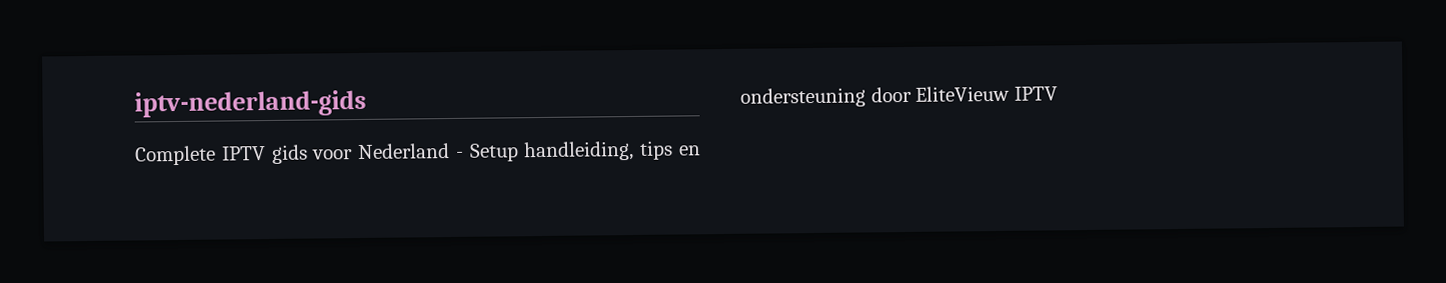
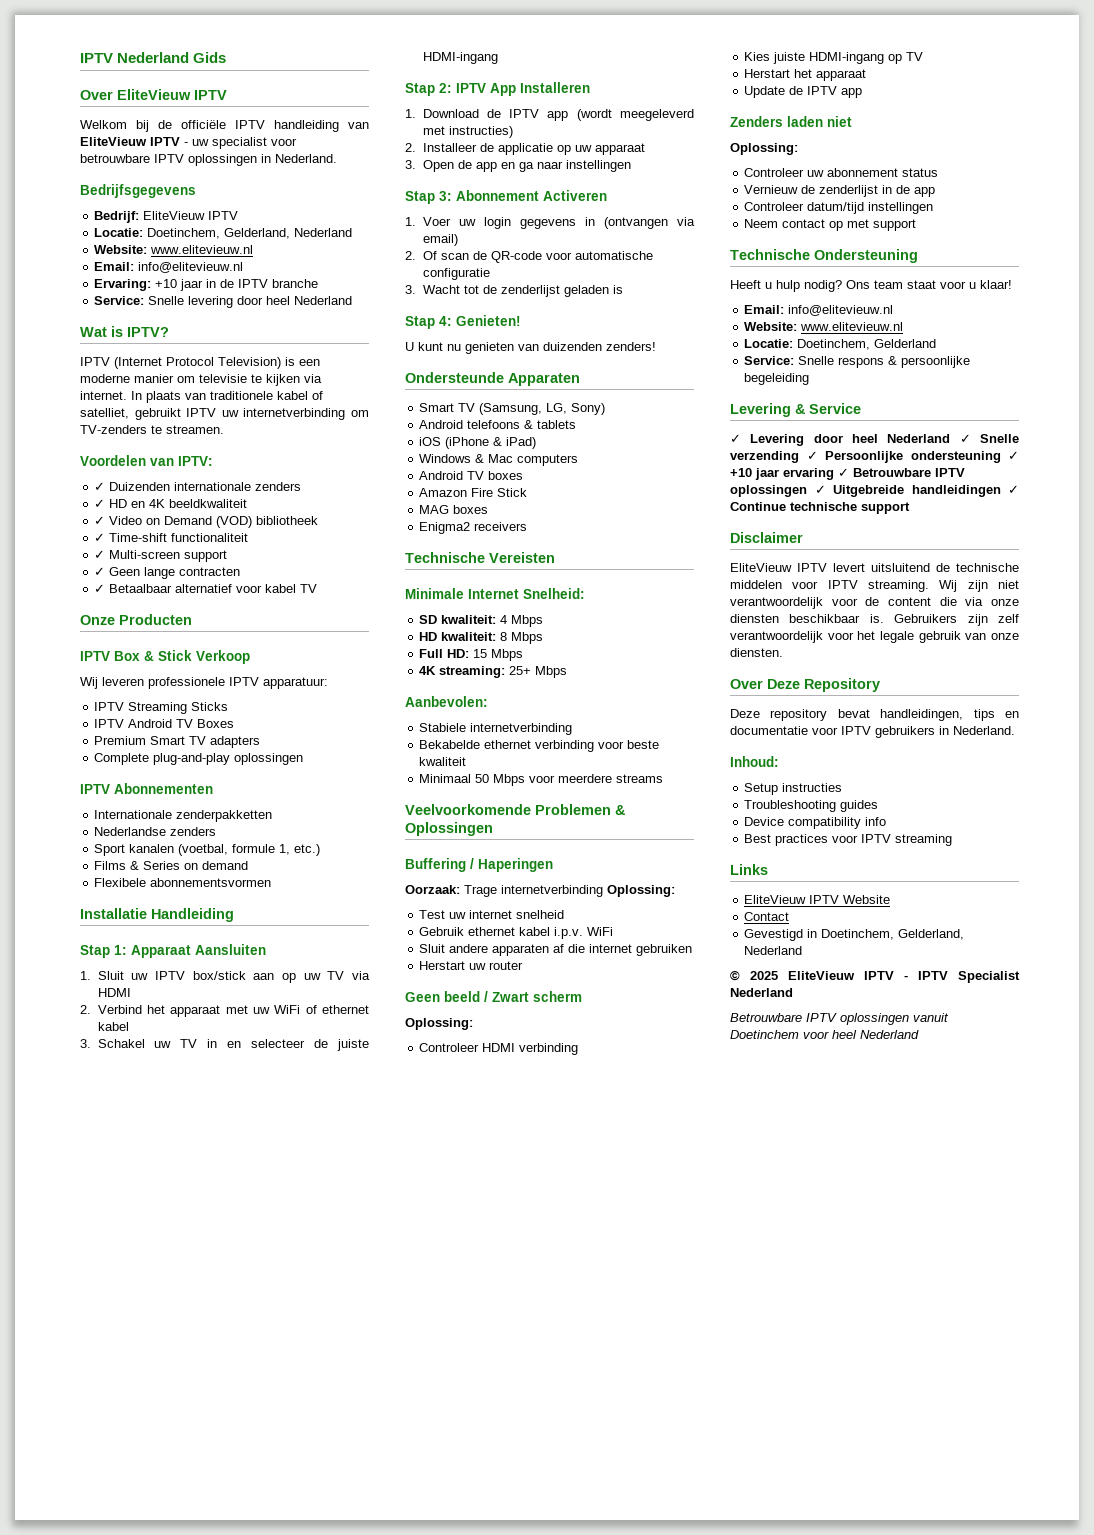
- iptv-nederland-gids
- Complete IPTV gids voor Nederland - Setup handleiding, tips en ondersteuning door EliteVieuw IPTV
+ IPTV Nederland Gids
+ Over EliteVieuw IPTV
+ Welkom bij de officiële IPTV handleiding van EliteVieuw IPTV - uw specialist voor betrouwbare IPTV oplossingen in Nederland.
+ Bedrijfsgegevens
+ Bedrijf: EliteVieuw IPTV
+ Locatie: Doetinchem, Gelderland, Nederland
+ Website: www.elitevieuw.nl
+ Email: info@elitevieuw.nl
+ Ervaring: +10 jaar in de IPTV branche
+ Service: Snelle levering door heel Nederland
+ Wat is IPTV?
+ IPTV (Internet Protocol Television) is een moderne manier om televisie te kijken via internet. In plaats van traditionele kabel of satelliet, gebruikt IPTV uw internetverbinding om TV-zenders te streamen.
+ Voordelen van IPTV:
+ ✓ Duizenden internationale zenders
+ ✓ HD en 4K beeldkwaliteit
+ ✓ Video on Demand (VOD) bibliotheek
+ ✓ Time-shift functionaliteit
+ ✓ Multi-screen support
+ ✓ Geen lange contracten
+ ✓ Betaalbaar alternatief voor kabel TV
+ Onze Producten
+ IPTV Box & Stick Verkoop
+ Wij leveren professionele IPTV apparatuur:
+ IPTV Streaming Sticks
+ IPTV Android TV Boxes
+ Premium Smart TV adapters
+ Complete plug-and-play oplossingen
+ IPTV Abonnementen
+ Internationale zenderpakketten
+ Nederlandse zenders
+ Sport kanalen (voetbal, formule 1, etc.)
+ Films & Series on demand
+ Flexibele abonnementsvormen
+ Installatie Handleiding
+ Stap 1: Apparaat Aansluiten
+ 1. Sluit uw IPTV box/stick aan op uw TV via HDMI
+ 2. Verbind het apparaat met uw WiFi of ethernet kabel
+ 3. Schakel uw TV in en selecteer de juiste HDMI-ingang
+ Stap 2: IPTV App Installeren
+ 1. Download de IPTV app (wordt meegeleverd met instructies)
+ 2. Installeer de applicatie op uw apparaat
+ 3. Open de app en ga naar instellingen
+ Stap 3: Abonnement Activeren
+ 1. Voer uw login gegevens in (ontvangen via email)
+ 2. Of scan de QR-code voor automatische configuratie
+ 3. Wacht tot de zenderlijst geladen is
+ Stap 4: Genieten!
+ U kunt nu genieten van duizenden zenders!
+ Ondersteunde Apparaten
+ Smart TV (Samsung, LG, Sony)
+ Android telefoons & tablets
+ iOS (iPhone & iPad)
+ Windows & Mac computers
+ Android TV boxes
+ Amazon Fire Stick
+ MAG boxes
+ Enigma2 receivers
+ Technische Vereisten
+ Minimale Internet Snelheid:
+ SD kwaliteit: 4 Mbps
+ HD kwaliteit: 8 Mbps
+ Full HD: 15 Mbps
+ 4K streaming: 25+ Mbps
+ Aanbevolen:
+ Stabiele internetverbinding
+ Bekabelde ethernet verbinding voor beste kwaliteit
+ Minimaal 50 Mbps voor meerdere streams
+ Veelvoorkomende Problemen & Oplossingen
+ Buffering / Haperingen
+ Oorzaak: Trage internetverbinding Oplossing:
+ Test uw internet snelheid
+ Gebruik ethernet kabel i.p.v. WiFi
+ Sluit andere apparaten af die internet gebruiken
+ Herstart uw router
+ Geen beeld / Zwart scherm
+ Oplossing:
+ Controleer HDMI verbinding
+ Kies juiste HDMI-ingang op TV
+ Herstart het apparaat
+ Update de IPTV app
+ Zenders laden niet
+ Oplossing:
+ Controleer uw abonnement status
+ Vernieuw de zenderlijst in de app
+ Controleer datum/tijd instellingen
+ Neem contact op met support
+ Technische Ondersteuning
+ Heeft u hulp nodig? Ons team staat voor u klaar!
+ Email: info@elitevieuw.nl
+ Website: www.elitevieuw.nl
+ Locatie: Doetinchem, Gelderland
+ Service: Snelle respons & persoonlijke begeleiding
+ Levering & Service
+ ✓ Levering door heel Nederland ✓ Snelle verzending ✓ Persoonlijke ondersteuning ✓ +10 jaar ervaring ✓ Betrouwbare IPTV oplossingen ✓ Uitgebreide handleidingen ✓ Continue technische support
+ Disclaimer
+ EliteVieuw IPTV levert uitsluitend de technische middelen voor IPTV streaming. Wij zijn niet verantwoordelijk voor de content die via onze diensten beschikbaar is. Gebruikers zijn zelf verantwoordelijk voor het legale gebruik van onze diensten.
+ Over Deze Repository
+ Deze repository bevat handleidingen, tips en documentatie voor IPTV gebruikers in Nederland.
+ Inhoud:
+ Setup instructies
+ Troubleshooting guides
+ Device compatibility info
+ Best practices voor IPTV streaming
+ Links
+ EliteVieuw IPTV Website
+ Contact
+ Gevestigd in Doetinchem, Gelderland, Nederland
+ © 2025 EliteVieuw IPTV - IPTV Specialist Nederland
+ Betrouwbare IPTV oplossingen vanuit Doetinchem voor heel Nederland

